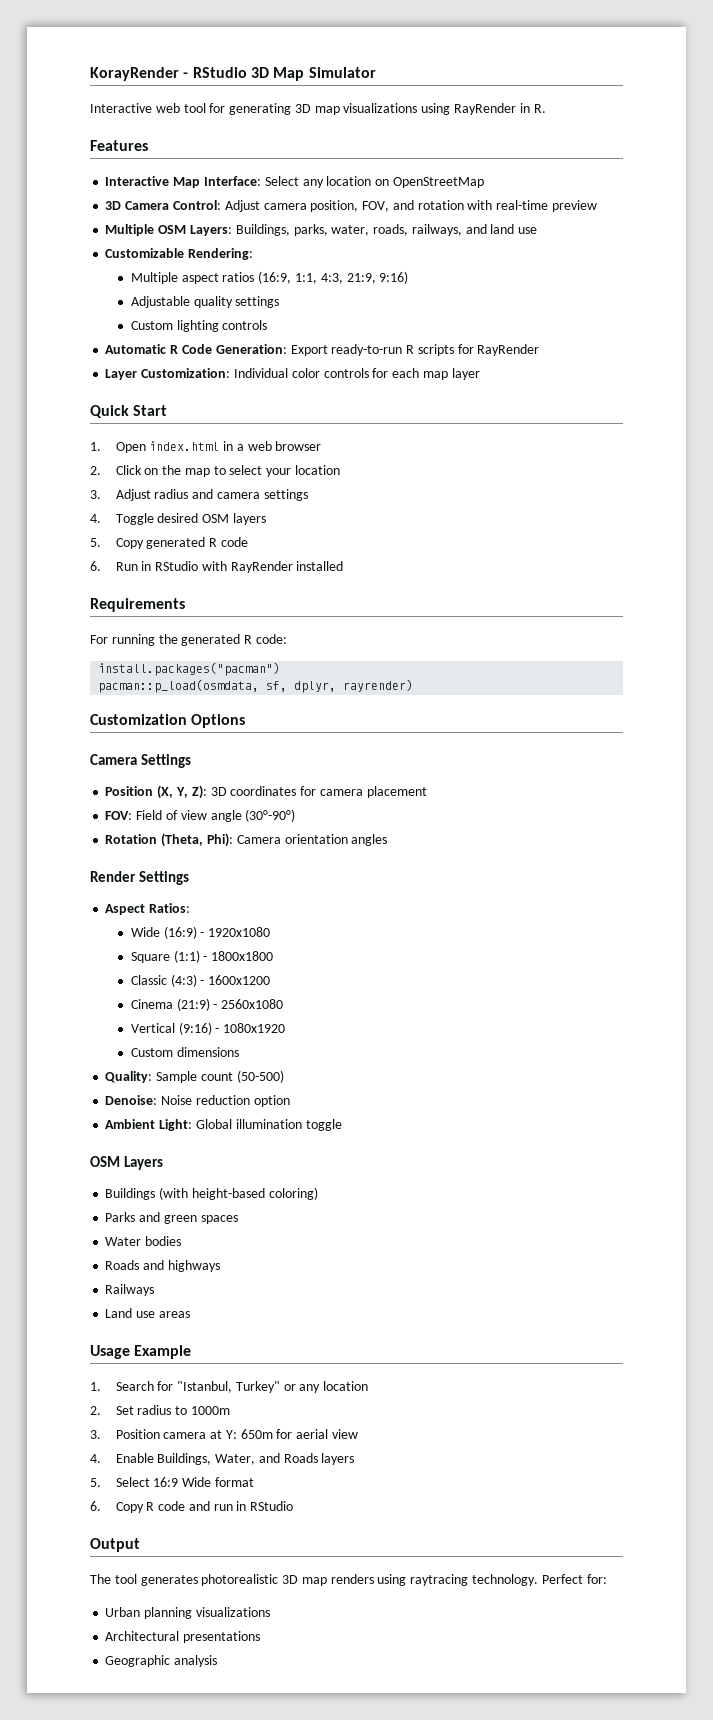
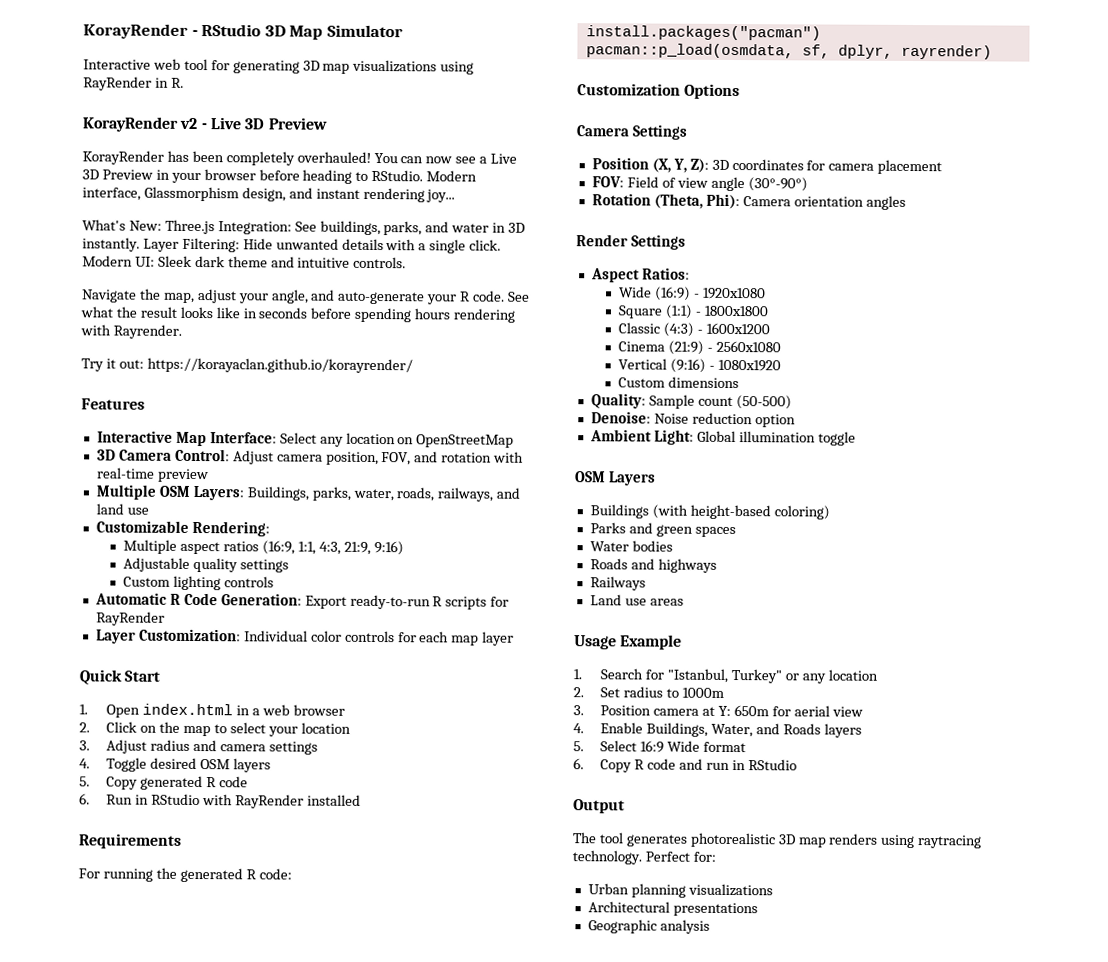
+ KorayRender v2 - Live 3D Preview
+ KorayRender has been completely overhauled! You can now see a Live 3D Preview in your browser before heading to RStudio. Modern interface, Glassmorphism design, and instant rendering joy...
+ What's New: Three.js Integration: See buildings, parks, and water in 3D instantly. Layer Filtering: Hide unwanted details with a single click. Modern UI: Sleek dark theme and intuitive controls.
+ Navigate the map, adjust your angle, and auto-generate your R code. See what the result looks like in seconds before spending hours rendering with Rayrender.
+ Try it out: https://korayaclan.github.io/korayrender/

